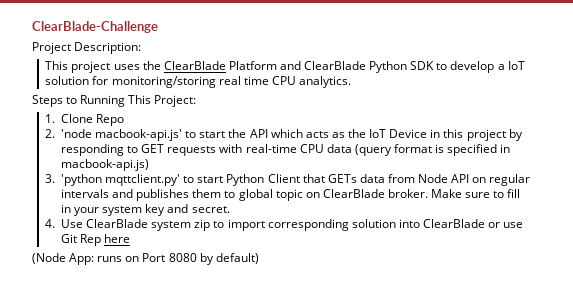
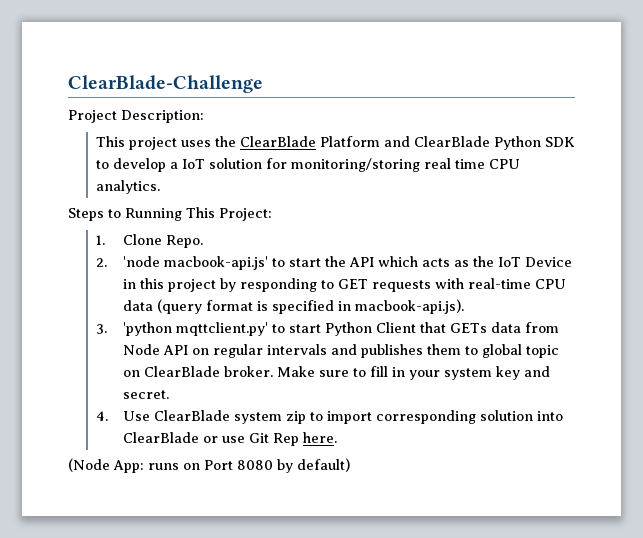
- 1. Clone Repo
+ 1. Clone Repo.
- 2. 'node macbook-api.js' to start the API which acts as the IoT Device in this project by responding to GET requests with real-time CPU data (query format is specified in macbook-api.js)
+ 2. 'node macbook-api.js' to start the API which acts as the IoT Device in this project by responding to GET requests with real-time CPU data (query format is specified in macbook-api.js).
- 4. Use ClearBlade system zip to import corresponding solution into ClearBlade or use Git Rep here
+ 4. Use ClearBlade system zip to import corresponding solution into ClearBlade or use Git Rep here.

